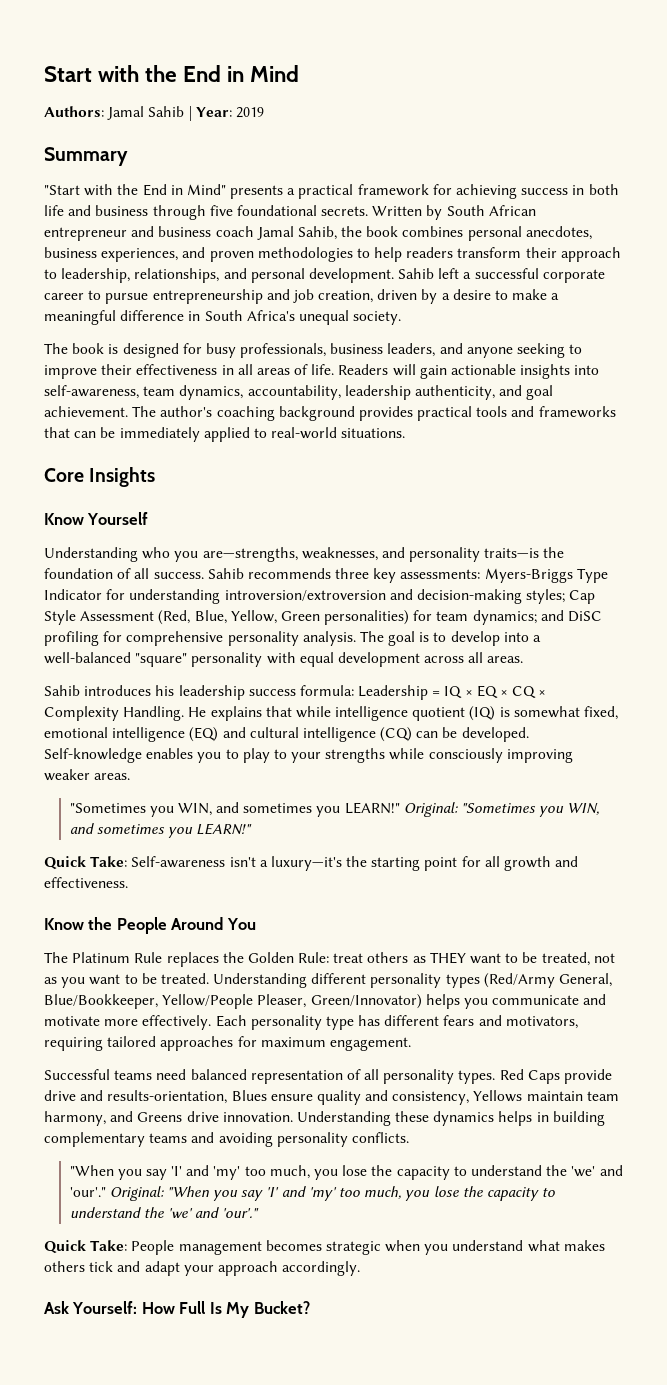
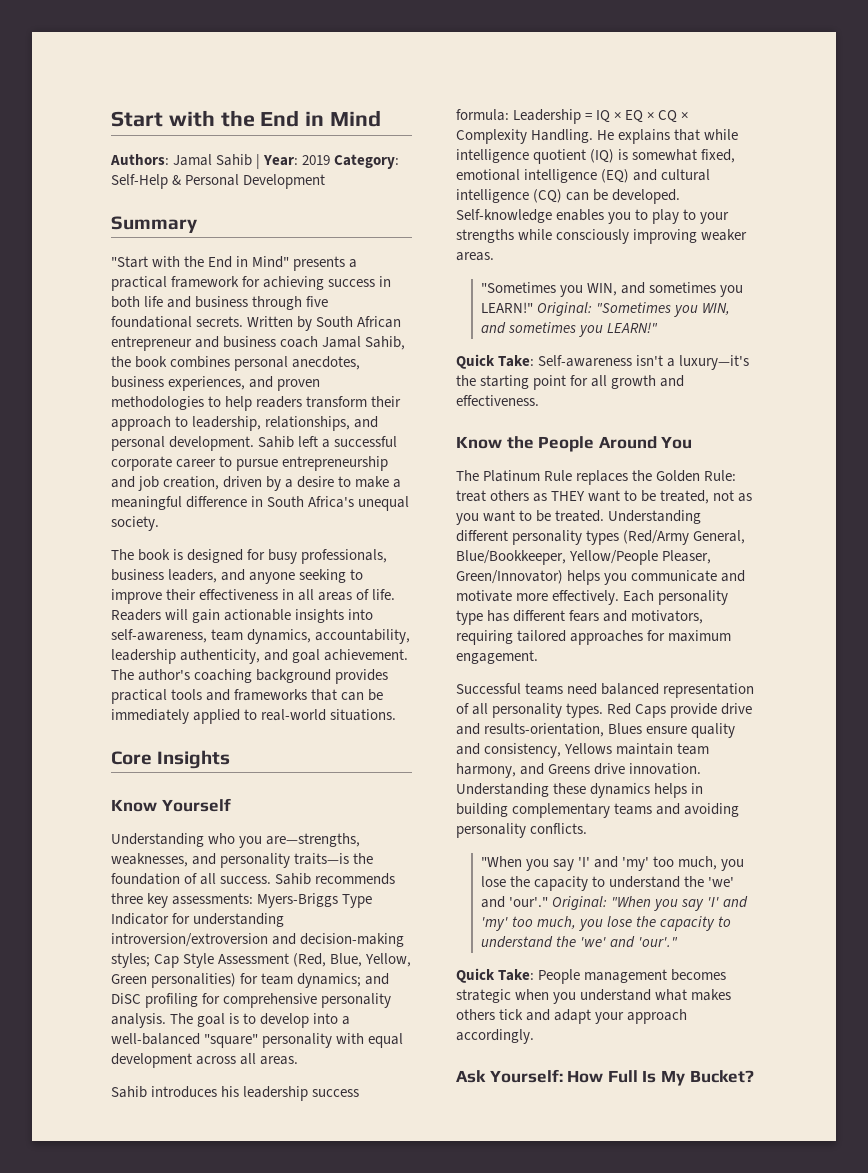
- Authors: Jamal Sahib | Year: 2019
+ Authors: Jamal Sahib | Year: 2019 Category: Self-Help & Personal Development

